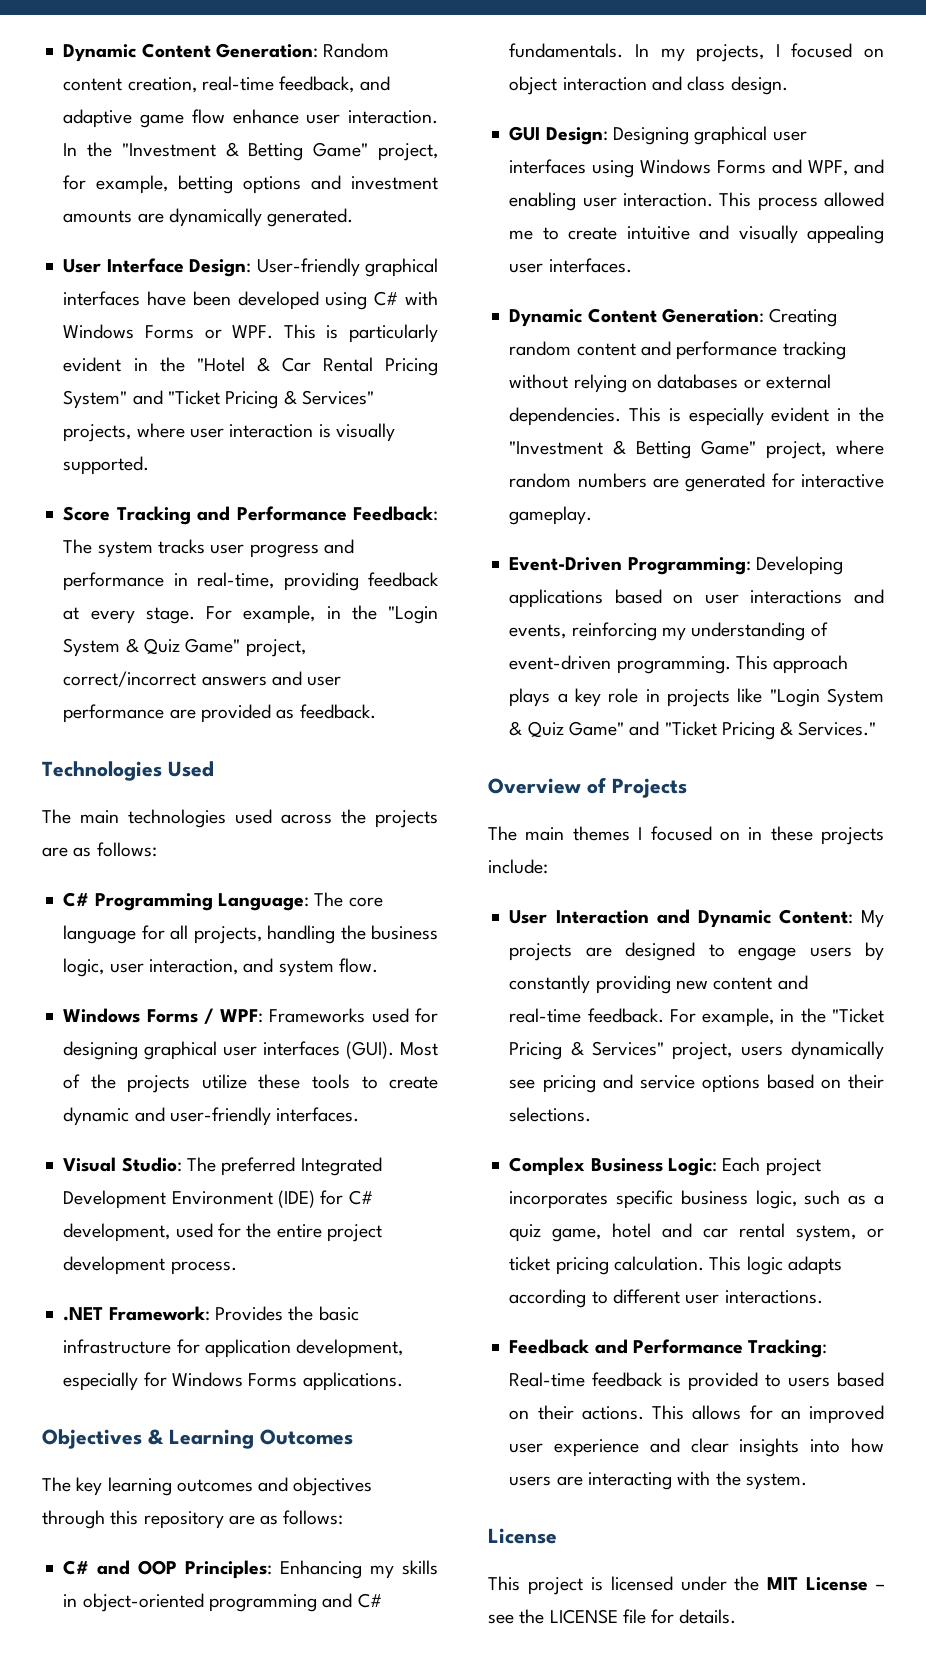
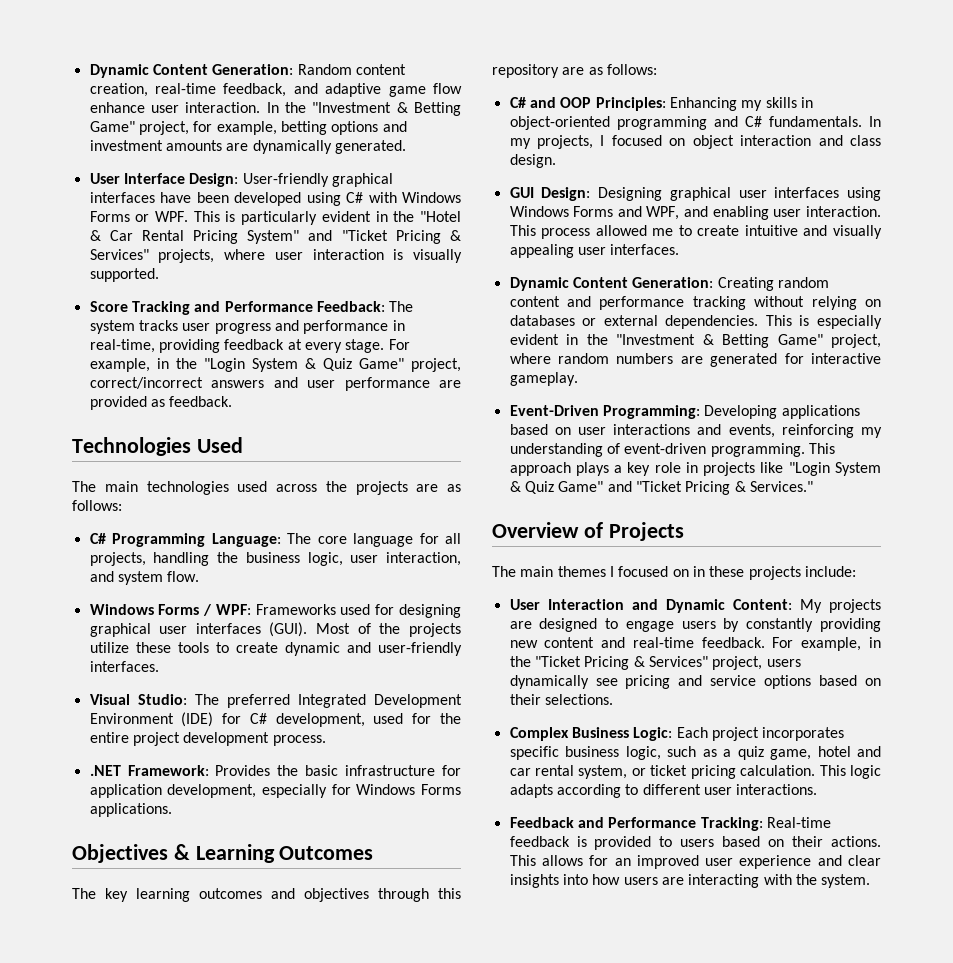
  This allows for an improved user experience and clear insights into how users are interacting with the system.
- License
- This project is licensed under the MIT License – see the LICENSE file for details.

